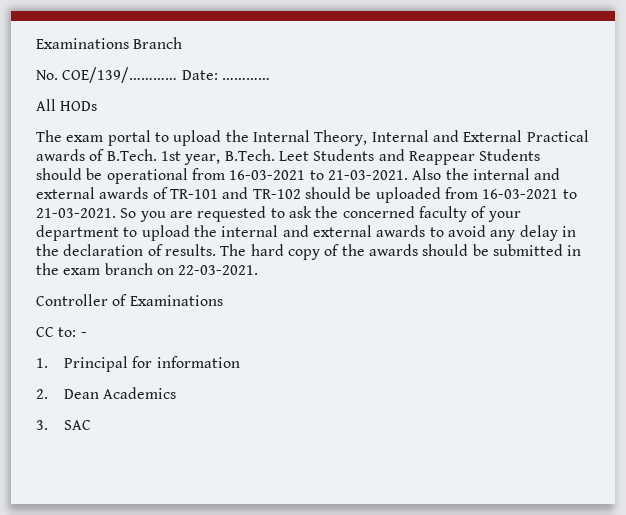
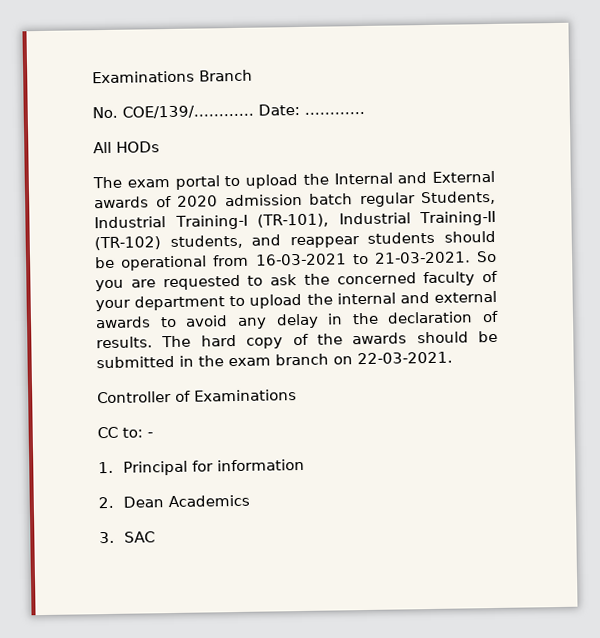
- The exam portal to upload the Internal Theory, Internal and External Practical awards of B.Tech. 1st year, B.Tech. Leet Students and Reappear Students should be operational from 16-03-2021 to 21-03-2021.
+ The exam portal to upload the Internal and External awards of 2020 admission batch regular Students, Industrial Training-I (TR-101), Industrial Training-II (TR-102) students, and reappear students should be operational from 16-03-2021 to 21-03-2021.
- Also the internal and external awards of TR-101 and TR-102 should be uploaded from 16-03-2021 to 21-03-2021.

